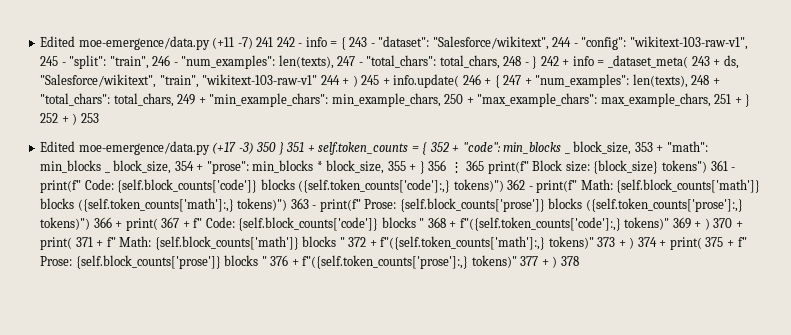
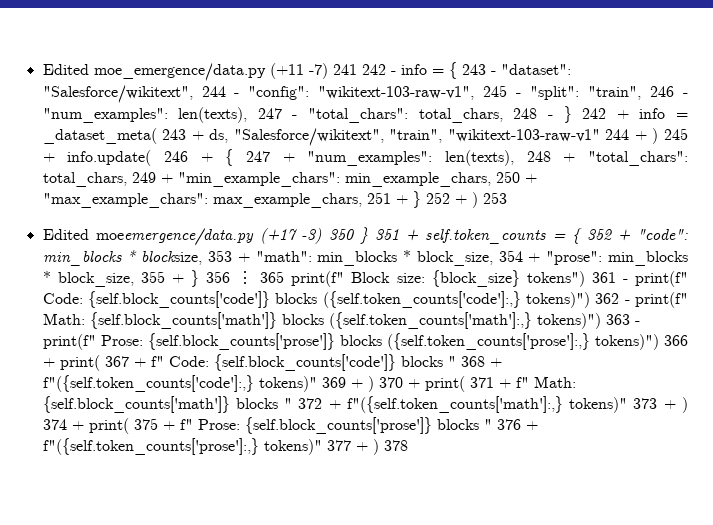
- Edited moe-emergence/data.py (+11 -7) 241 242 - info = { 243 - "dataset":
+ Edited moe_emergence/data.py (+11 -7) 241 242 - info = { 243 - "dataset":
- Edited moe-emergence/data.py (+17 -3) 350 } 351 + self.token_counts = { 352 + "code":
+ Edited moeemergence/data.py (+17 -3) 350 } 351 + self.token_counts = { 352 + "code":
- min_blocks _ block_size, 353 + "math":
+ min_blocks * blocksize, 353 + "math":
- min_blocks _ block_size, 354 + "prose":
+ min_blocks * block_size, 354 + "prose":

